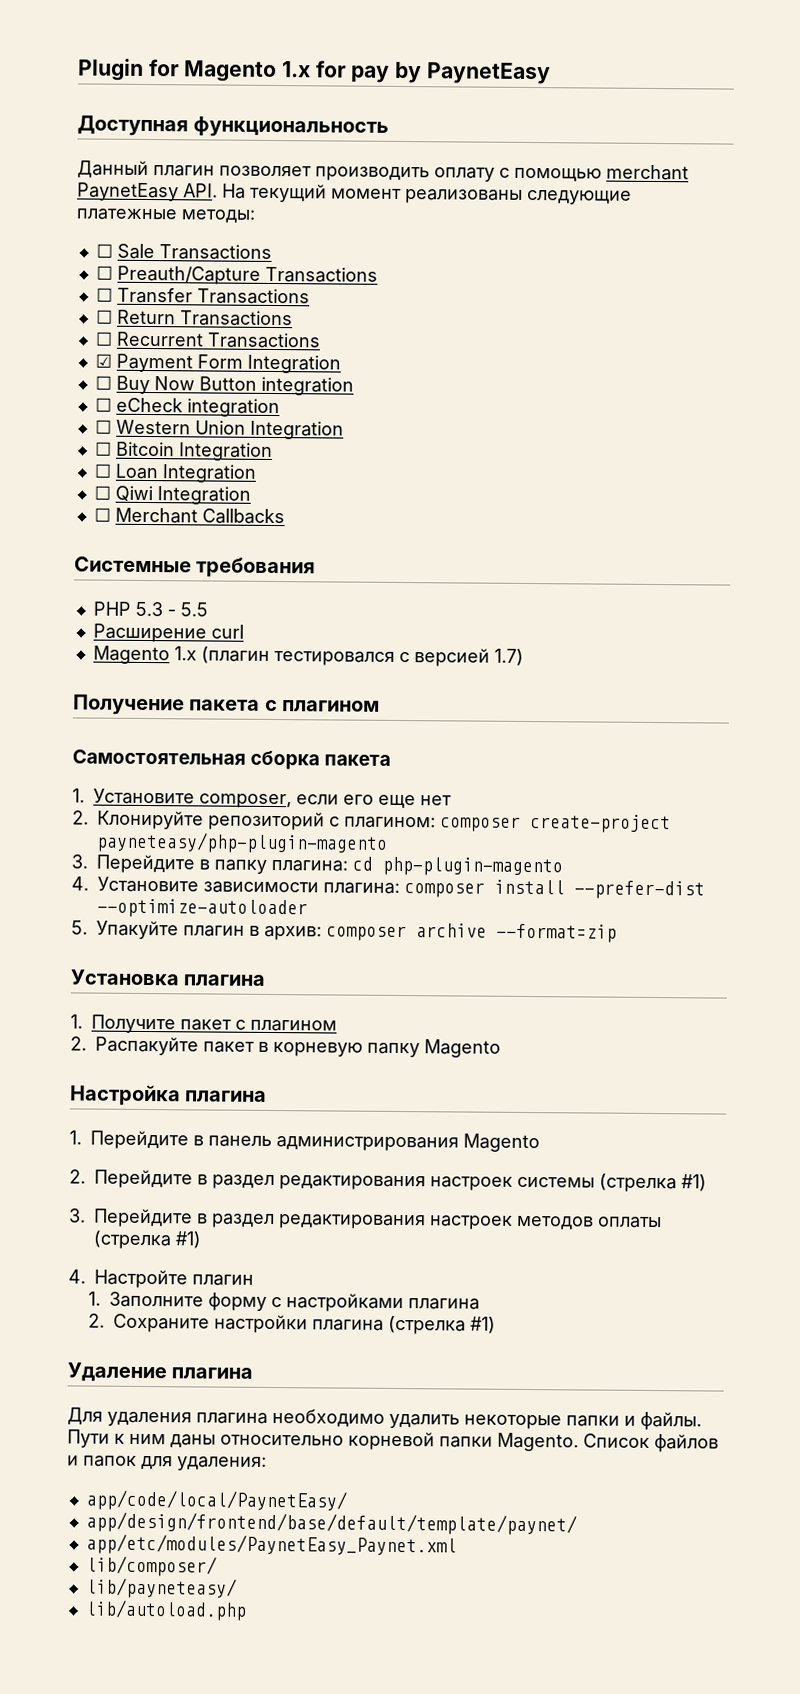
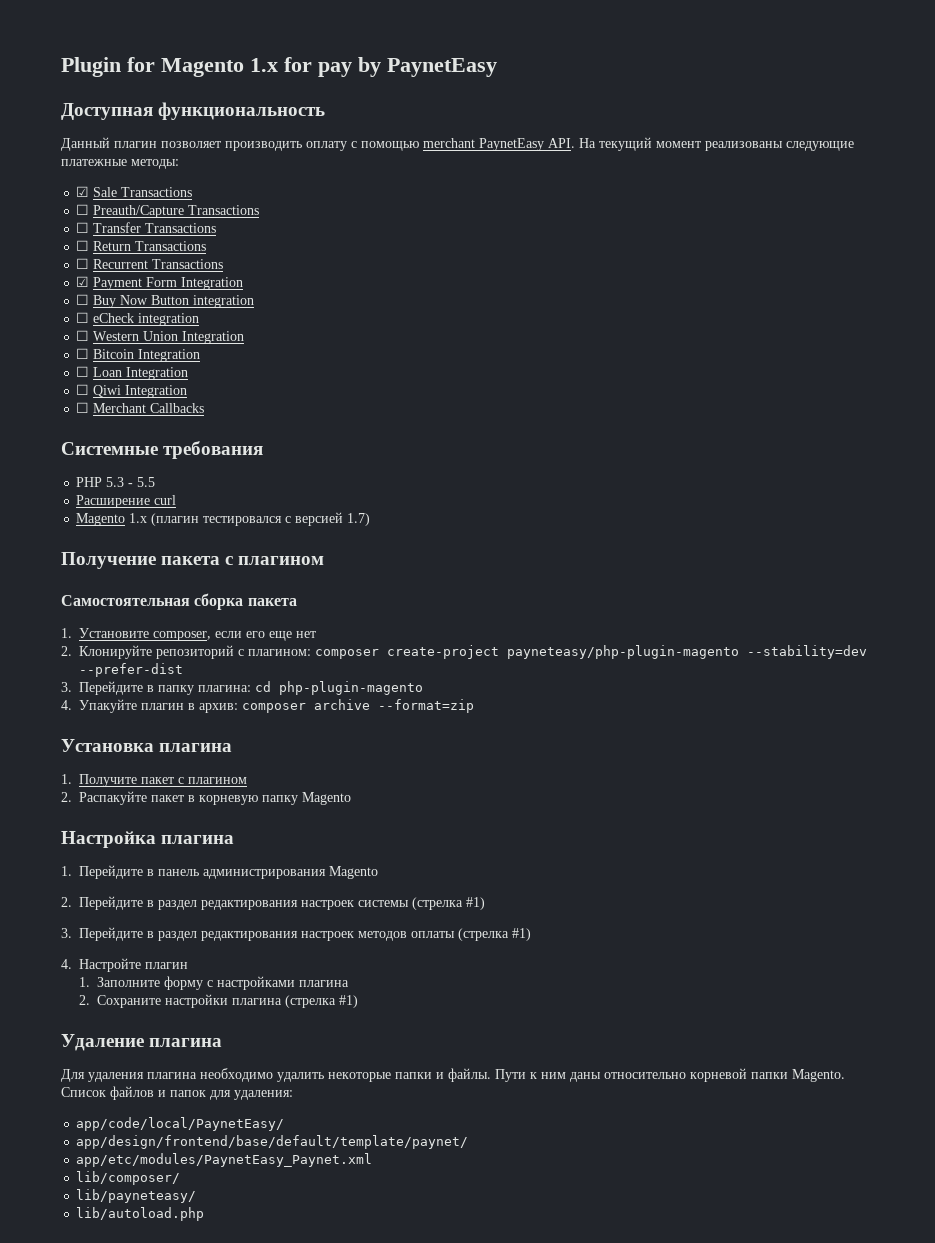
- ☐ Sale Transactions
+ ☑ Sale Transactions
- 2. Клонируйте репозиторий с плагином: composer create-project payneteasy/php-plugin-magento
+ 2. Клонируйте репозиторий с плагином: composer create-project payneteasy/php-plugin-magento --stability=dev --prefer-dist
- 4. Установите зависимости плагина: composer install --prefer-dist --optimize-autoloader
- 5. Упакуйте плагин в архив: composer archive --format=zip
+ 4. Упакуйте плагин в архив: composer archive --format=zip

